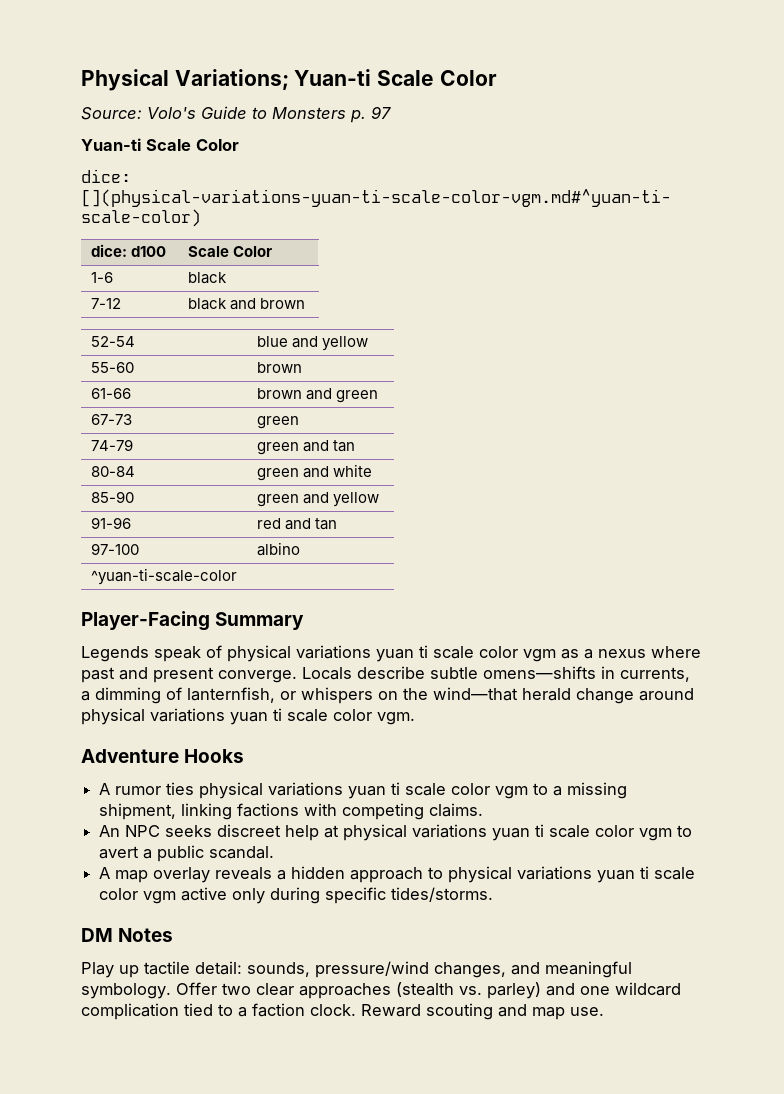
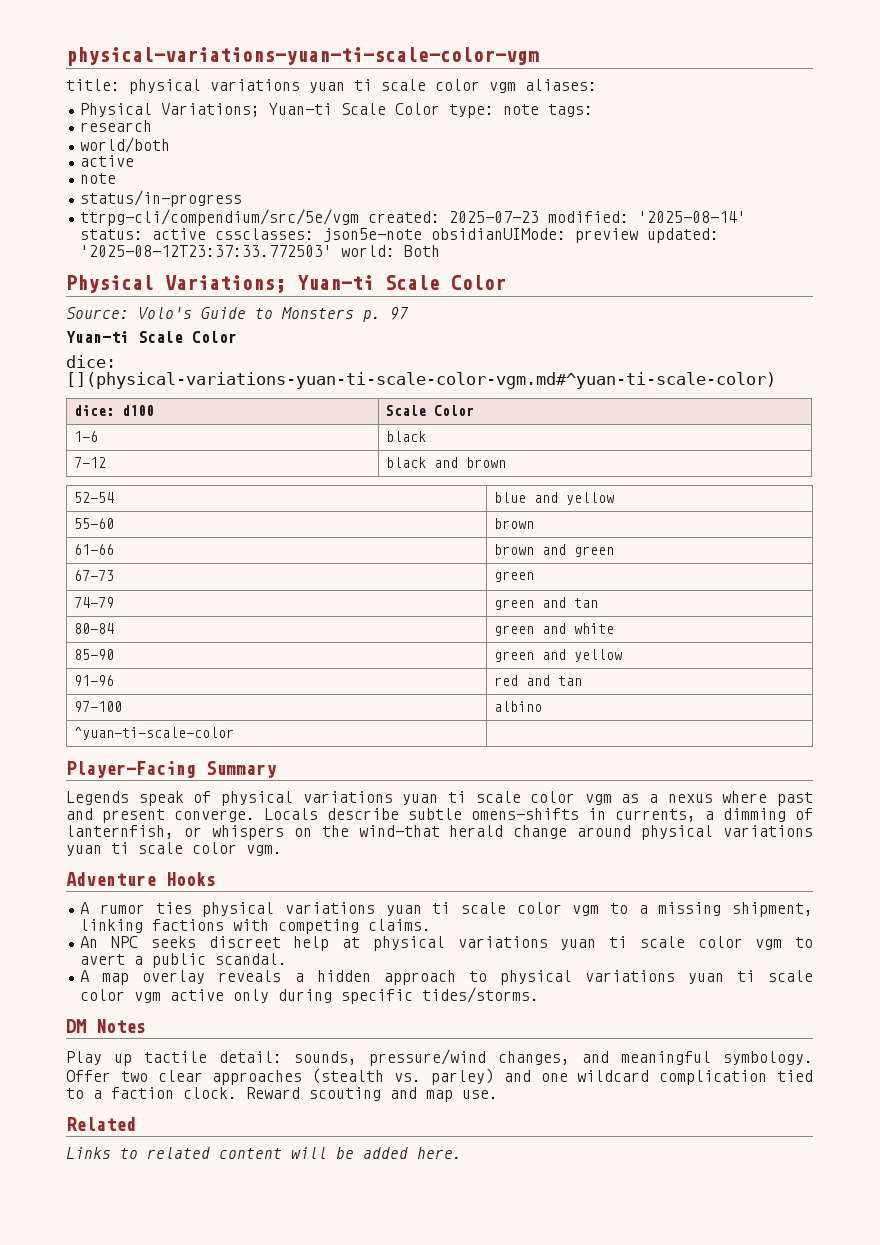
+ physical-variations-yuan-ti-scale-color-vgm
+ title: physical variations yuan ti scale color vgm aliases:
+ Physical Variations; Yuan-ti Scale Color type: note tags:
+ research
+ world/both
+ active
+ note
+ status/in-progress
+ ttrpg-cli/compendium/src/5e/vgm created: 2025-07-23 modified: '2025-08-14' status: active cssclasses: json5e-note obsidianUIMode: preview updated: '2025-08-12T23:37:33.772503' world: Both
+ Related
+ Links to related content will be added here.

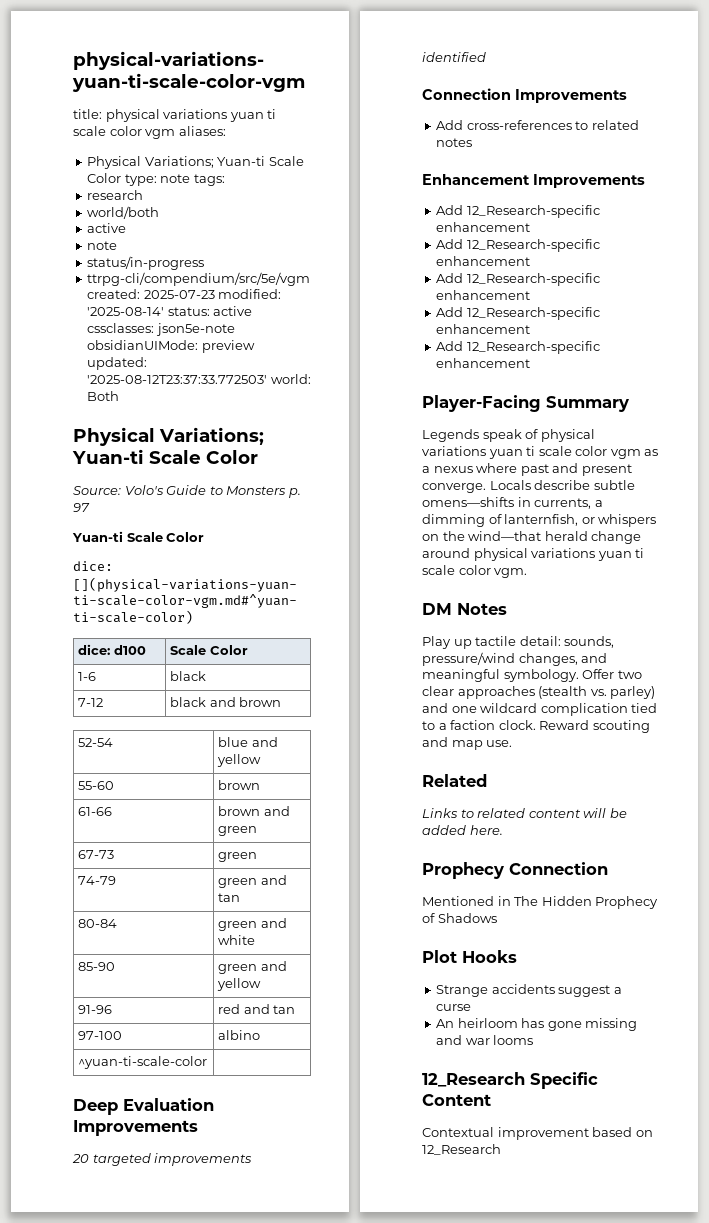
+ Deep Evaluation Improvements
+ 20 targeted improvements identified
+ Connection Improvements
+ Add cross-references to related notes
+ Enhancement Improvements
+ Add 12_Research-specific enhancement
+ Add 12_Research-specific enhancement
+ Add 12_Research-specific enhancement
+ Add 12_Research-specific enhancement
+ Add 12_Research-specific enhancement
- Adventure Hooks
- A rumor ties physical variations yuan ti scale color vgm to a missing shipment, linking factions with competing claims.
- An NPC seeks discreet help at physical variations yuan ti scale color vgm to avert a public scandal.
- A map overlay reveals a hidden approach to physical variations yuan ti scale color vgm active only during specific tides/storms.
+ Prophecy Connection
+ Mentioned in The Hidden Prophecy of Shadows
+ Plot Hooks
+ Strange accidents suggest a curse
+ An heirloom has gone missing and war looms
+ 12_Research Specific Content
+ Contextual improvement based on 12_Research

